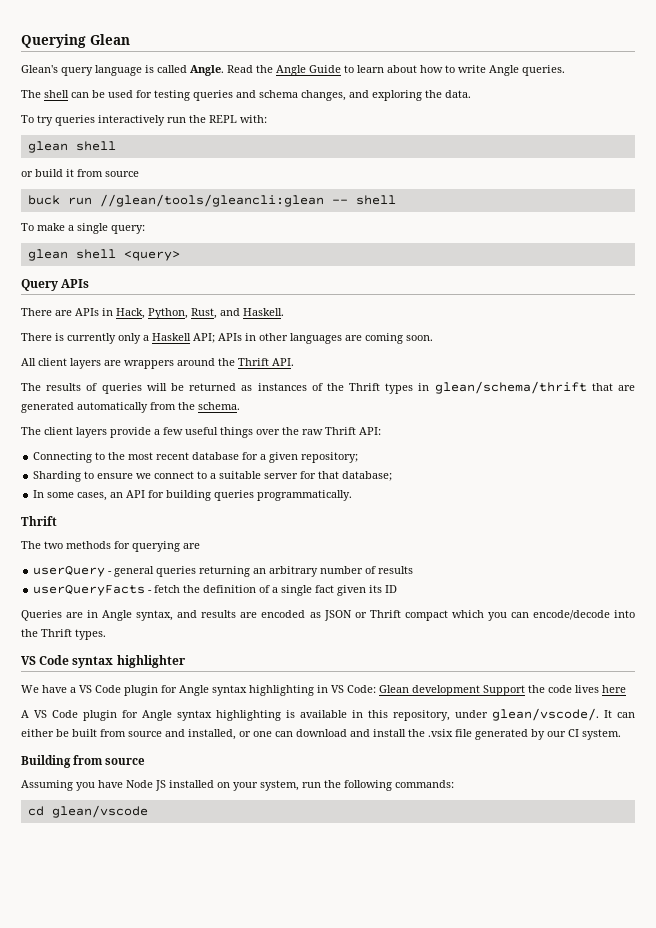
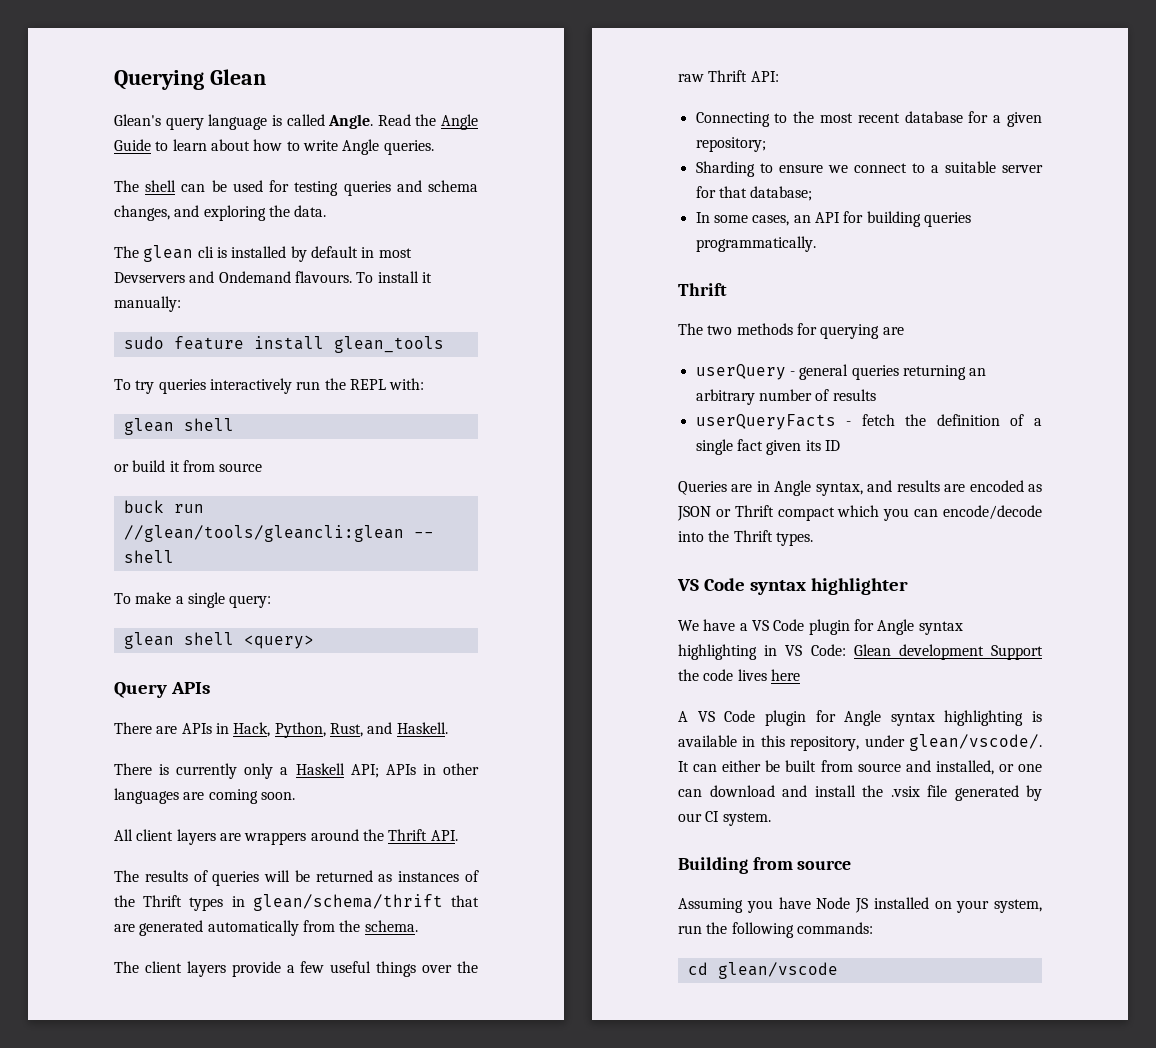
+ The glean cli is installed by default in most Devservers and Ondemand flavours. To install it manually:
+ sudo feature install glean_tools

